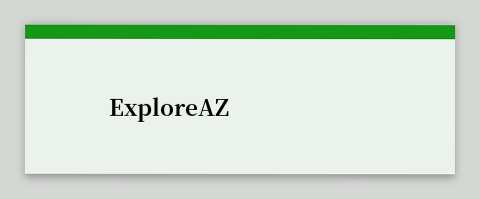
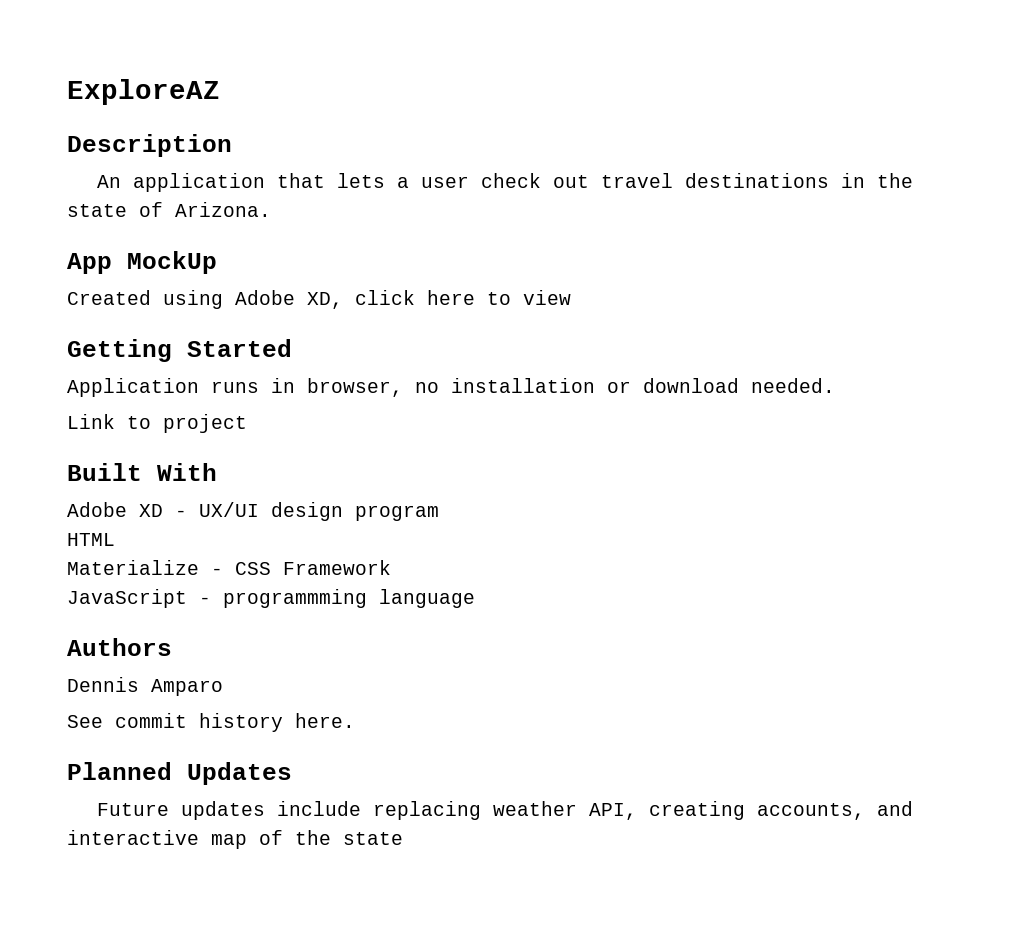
+ Description
+ An application that lets a user check out travel destinations in the state of Arizona.
+ App MockUp
+ Created using Adobe XD, click here to view
+ Getting Started
+ Application runs in browser, no installation or download needed.
+ Link to project
+ Built With
+ Adobe XD - UX/UI design program
+ HTML
+ Materialize - CSS Framework
+ JavaScript - programmming language
+ Authors
+ Dennis Amparo
+ See commit history here.
+ Planned Updates
+ Future updates include replacing weather API, creating accounts, and interactive map of the state

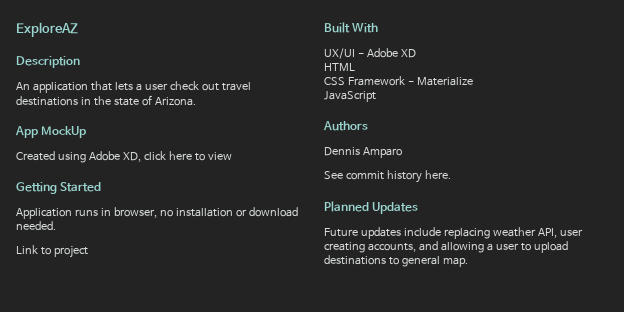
- Adobe XD - UX/UI design program
+ UX/UI - Adobe XD
- Materialize - CSS Framework
+ CSS Framework - Materialize
- JavaScript - programmming language
+ JavaScript
- Future updates include replacing weather API, creating accounts, and interactive map of the state
+ Future updates include replacing weather API, user creating accounts, and allowing a user to upload destinations to general map.

